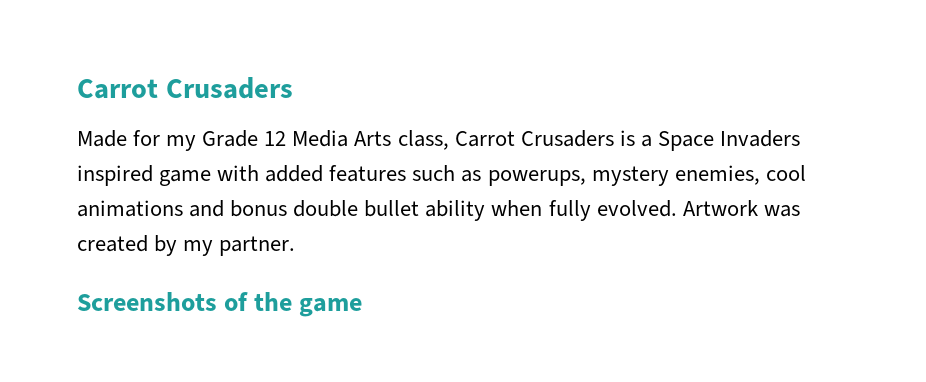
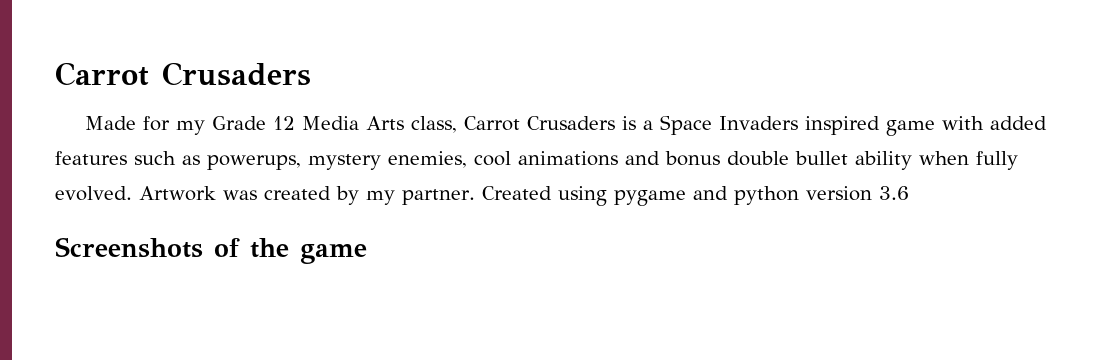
+ Created using pygame and python version 3.6

